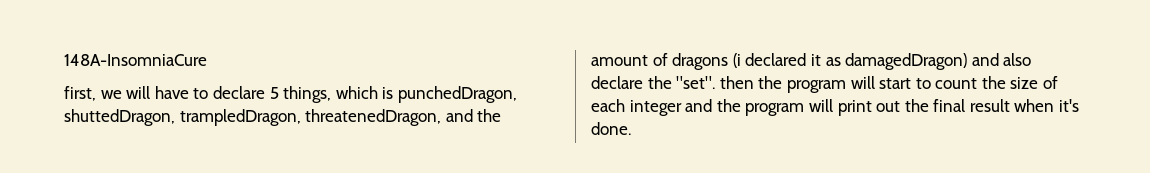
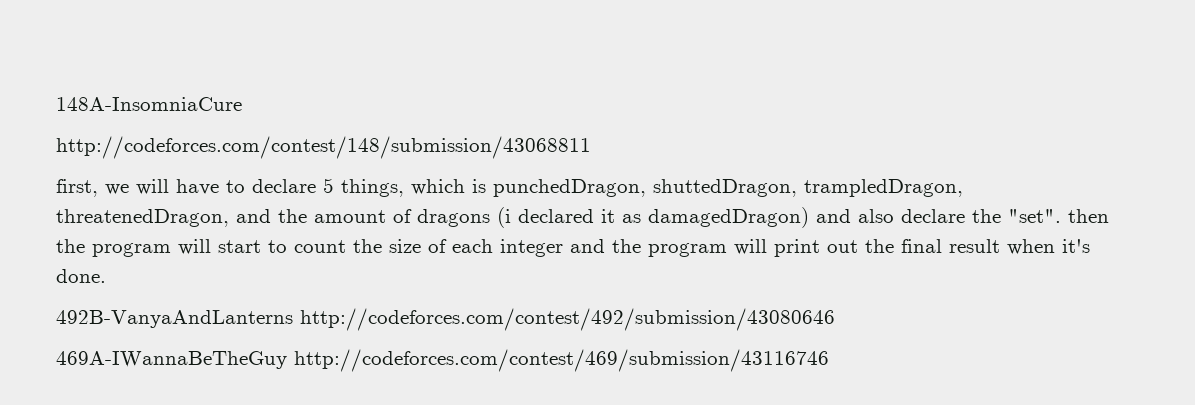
+ http://codeforces.com/contest/148/submission/43068811
+ 492B-VanyaAndLanterns http://codeforces.com/contest/492/submission/43080646
+ 469A-IWannaBeTheGuy http://codeforces.com/contest/469/submission/43116746

